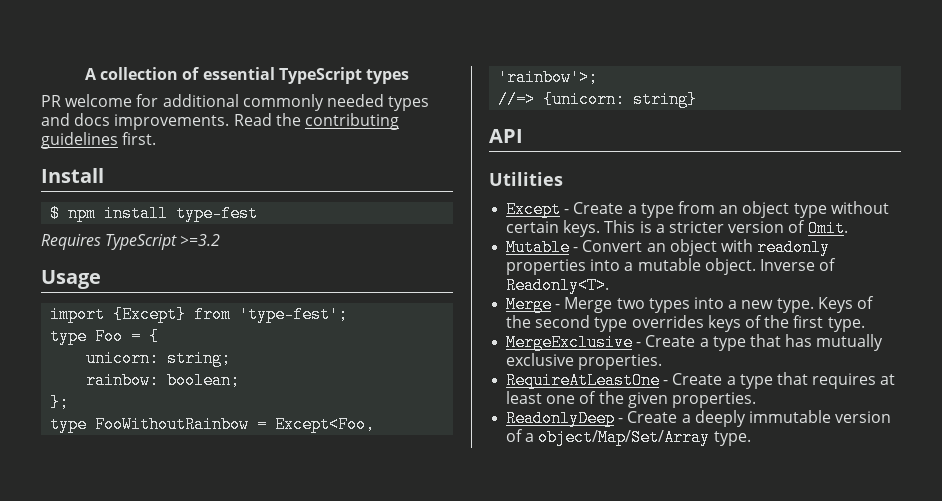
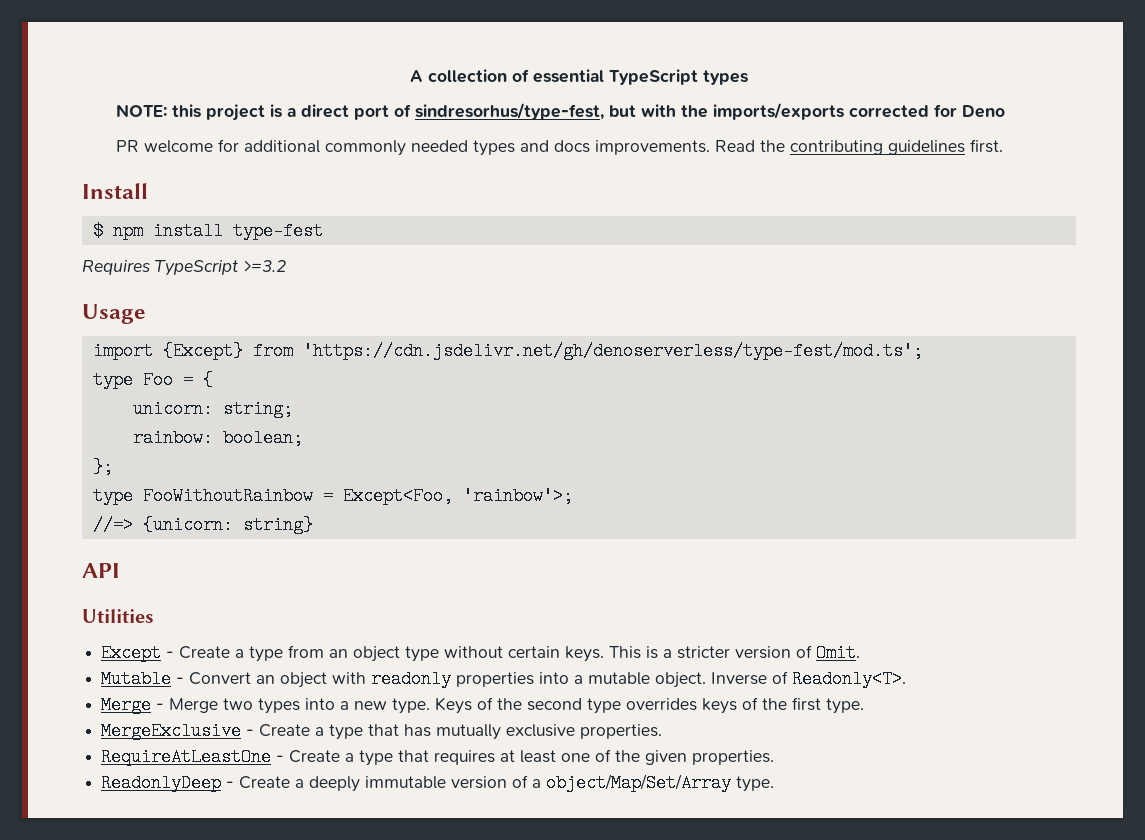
+ NOTE: this project is a direct port of sindresorhus/type-fest, but with the imports/exports corrected for Deno
- import {Except} from 'type-fest';
+ import {Except} from 'https://cdn.jsdelivr.net/gh/denoserverless/type-fest/mod.ts';

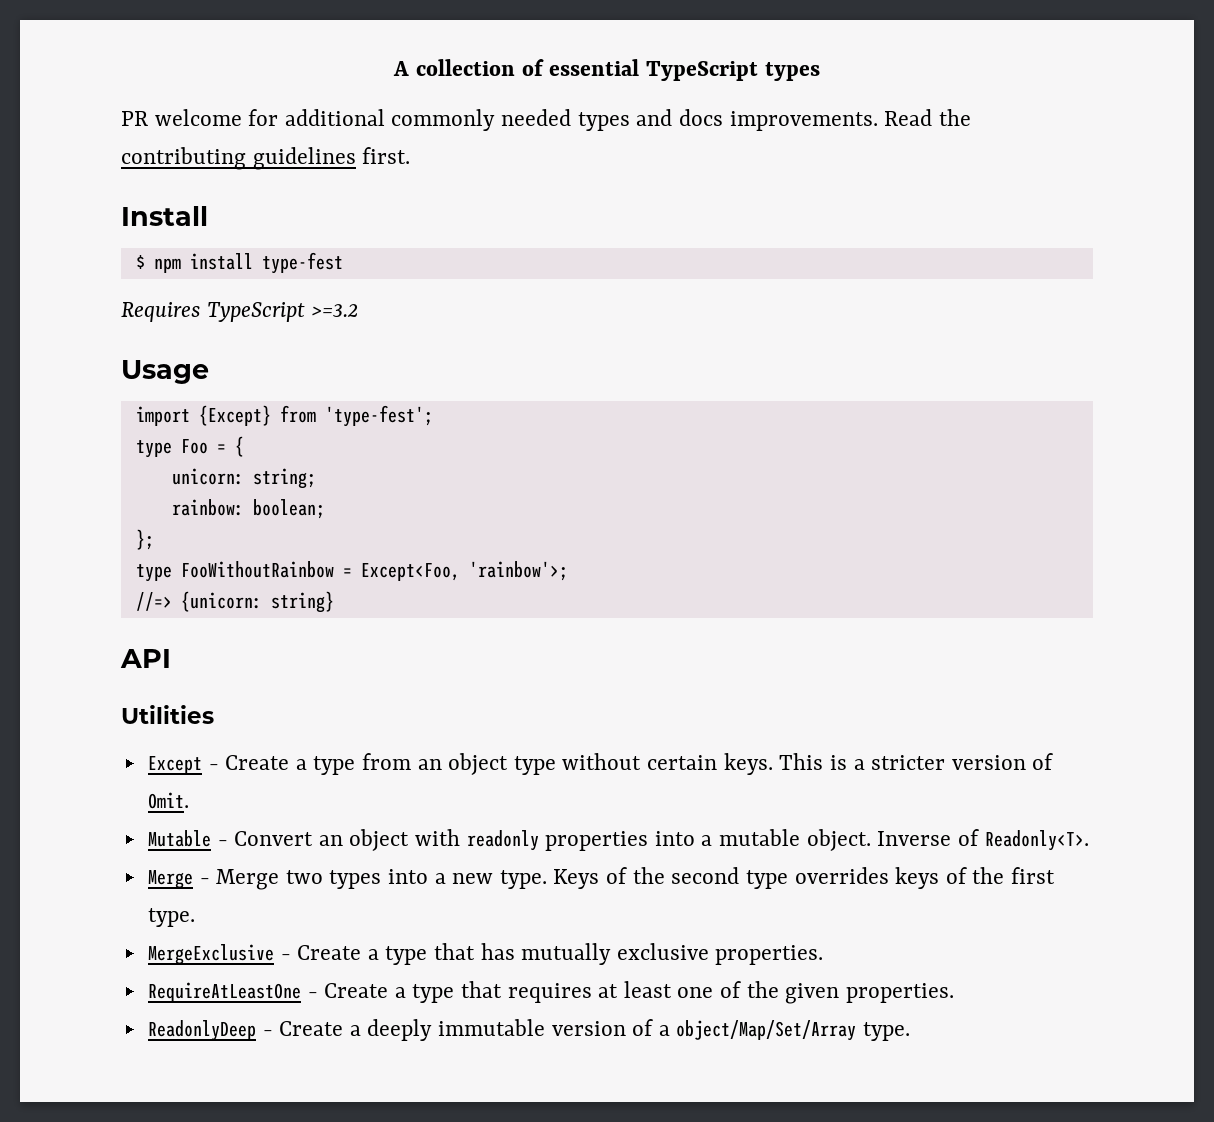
- NOTE: this project is a direct port of sindresorhus/type-fest, but with the imports/exports corrected for Deno
- import {Except} from 'https://cdn.jsdelivr.net/gh/denoserverless/type-fest/mod.ts';
+ import {Except} from 'type-fest';

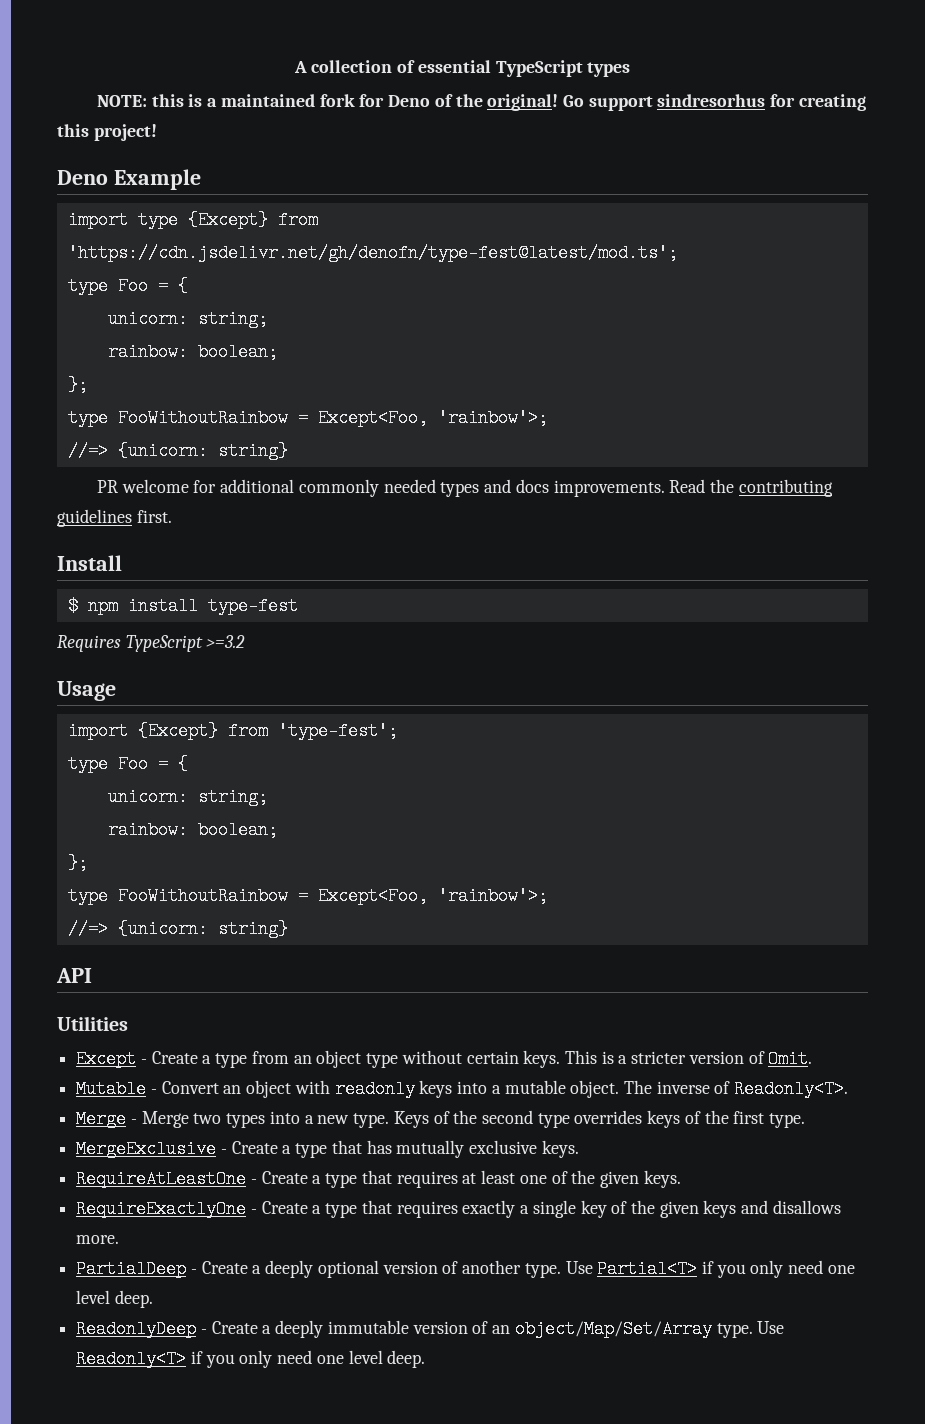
+ NOTE: this is a maintained fork for Deno of the original! Go support sindresorhus for creating this project!
+ Deno Example
+ import type {Except} from 'https://cdn.jsdelivr.net/gh/denofn/type-fest@latest/mod.ts';
+ type Foo = {
+ unicorn: string;
+ rainbow: boolean;
+ };
+ type FooWithoutRainbow = Except<Foo, 'rainbow'>;
+ //=> {unicorn: string}
- Mutable - Convert an object with readonly properties into a mutable object.
+ Mutable - Convert an object with readonly keys into a mutable object.
- Inverse of Readonly<T>.
+ The inverse of Readonly<T>.
- MergeExclusive - Create a type that has mutually exclusive properties.
+ MergeExclusive - Create a type that has mutually exclusive keys.
- RequireAtLeastOne - Create a type that requires at least one of the given properties.
+ RequireAtLeastOne - Create a type that requires at least one of the given keys.
+ RequireExactlyOne - Create a type that requires exactly a single key of the given keys and disallows more.
+ PartialDeep - Create a deeply optional version of another type. Use Partial<T> if you only need one level deep.
- ReadonlyDeep - Create a deeply immutable version of a object/Map/Set/Array type.
+ ReadonlyDeep - Create a deeply immutable version of an object/Map/Set/Array type.
+ Use Readonly<T> if you only need one level deep.

